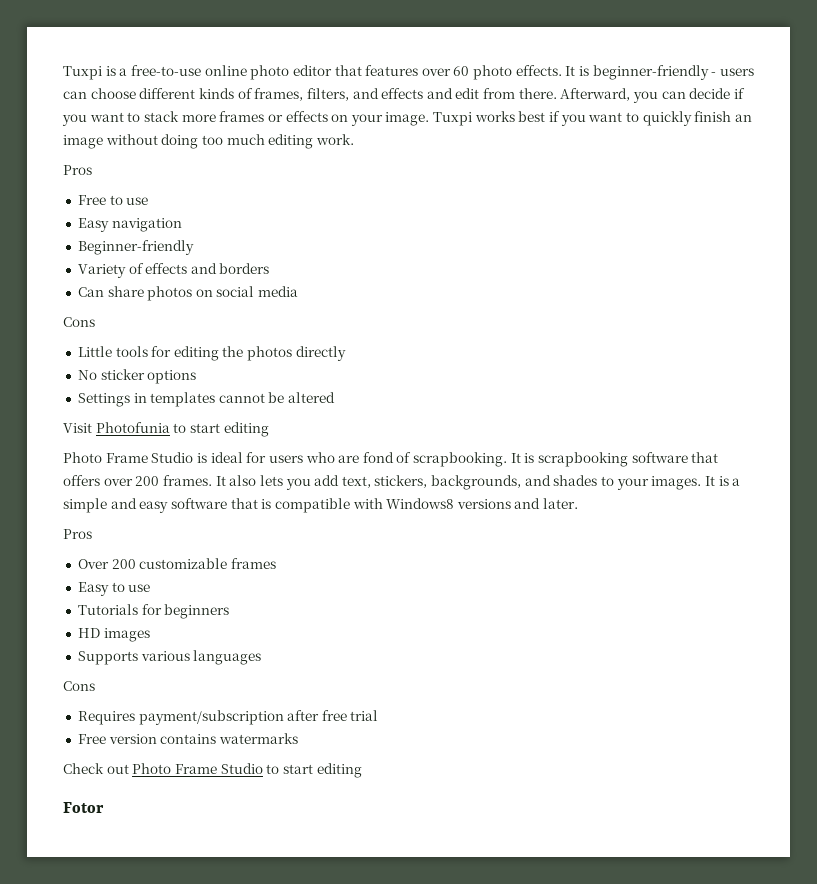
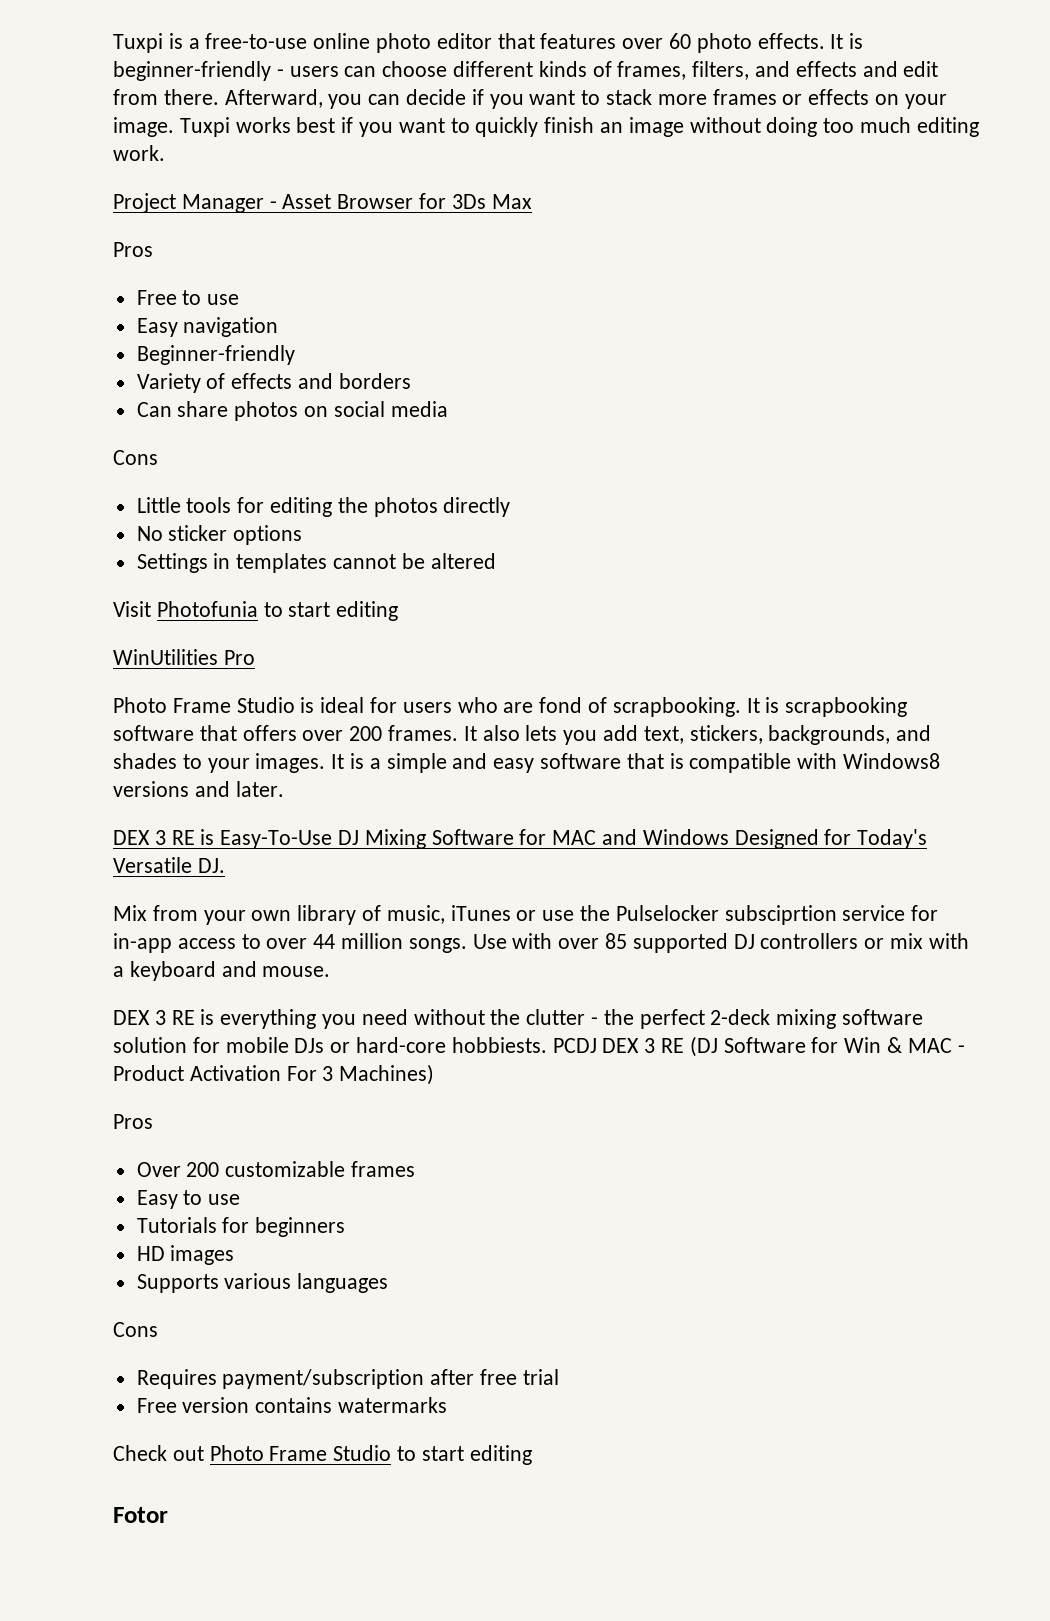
+ Project Manager - Asset Browser for 3Ds Max
+ WinUtilities Pro
+ DEX 3 RE is Easy-To-Use DJ Mixing Software for MAC and Windows Designed for Today's Versatile DJ.
+ Mix from your own library of music, iTunes or use the Pulselocker subsciprtion service for in-app access to over 44 million songs. Use with over 85 supported DJ controllers or mix with a keyboard and mouse.
+ DEX 3 RE is everything you need without the clutter - the perfect 2-deck mixing software solution for mobile DJs or hard-core hobbiests. PCDJ DEX 3 RE (DJ Software for Win & MAC - Product Activation For 3 Machines)

